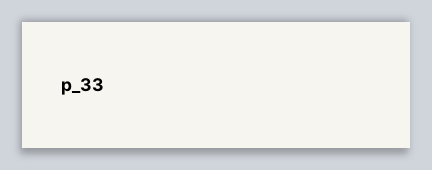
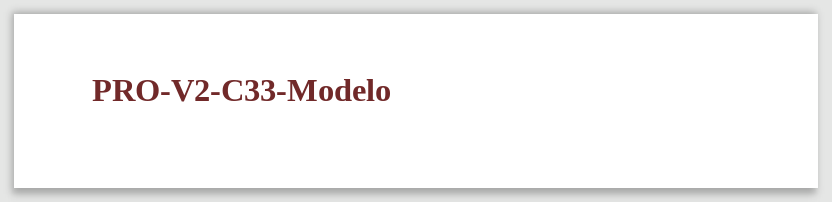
- p_33
+ PRO-V2-C33-Modelo

